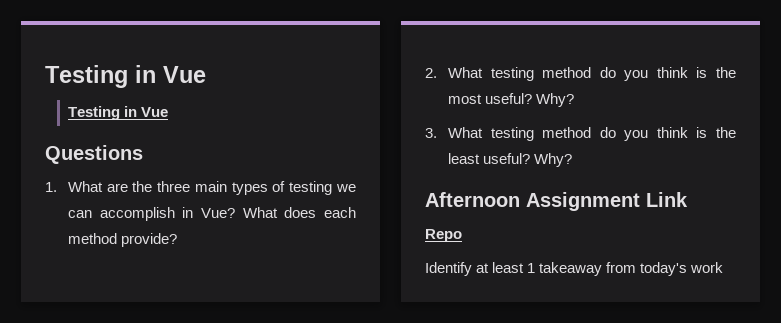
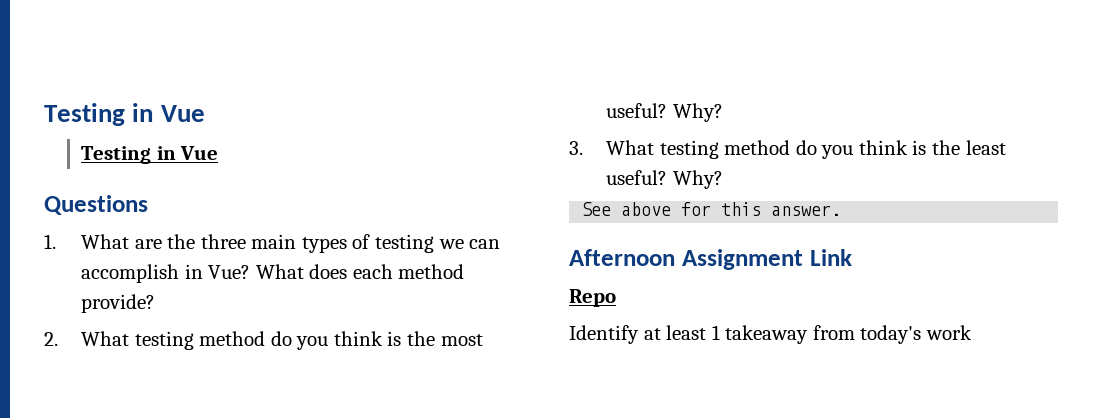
+ See above for this answer.

